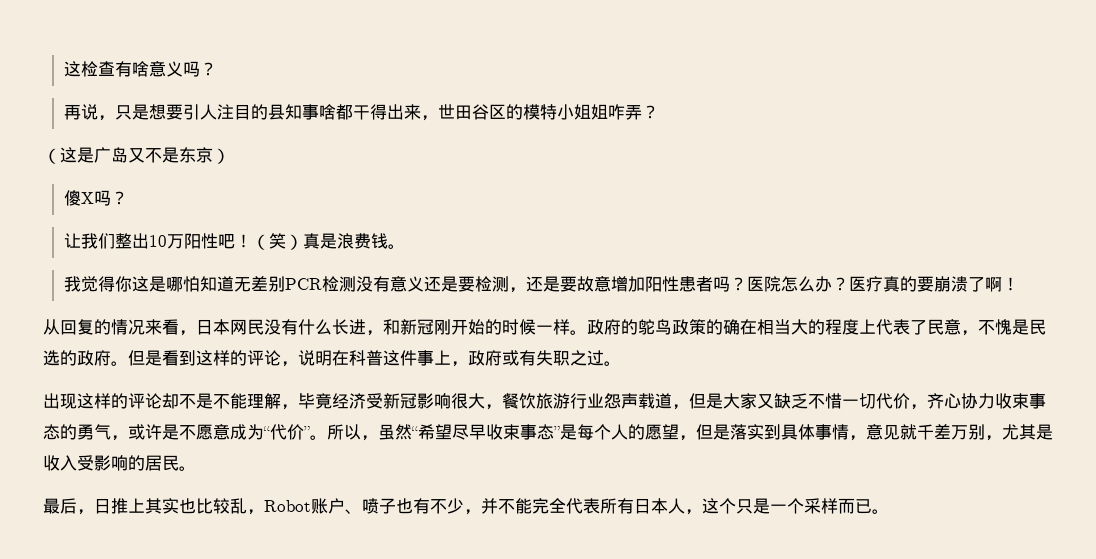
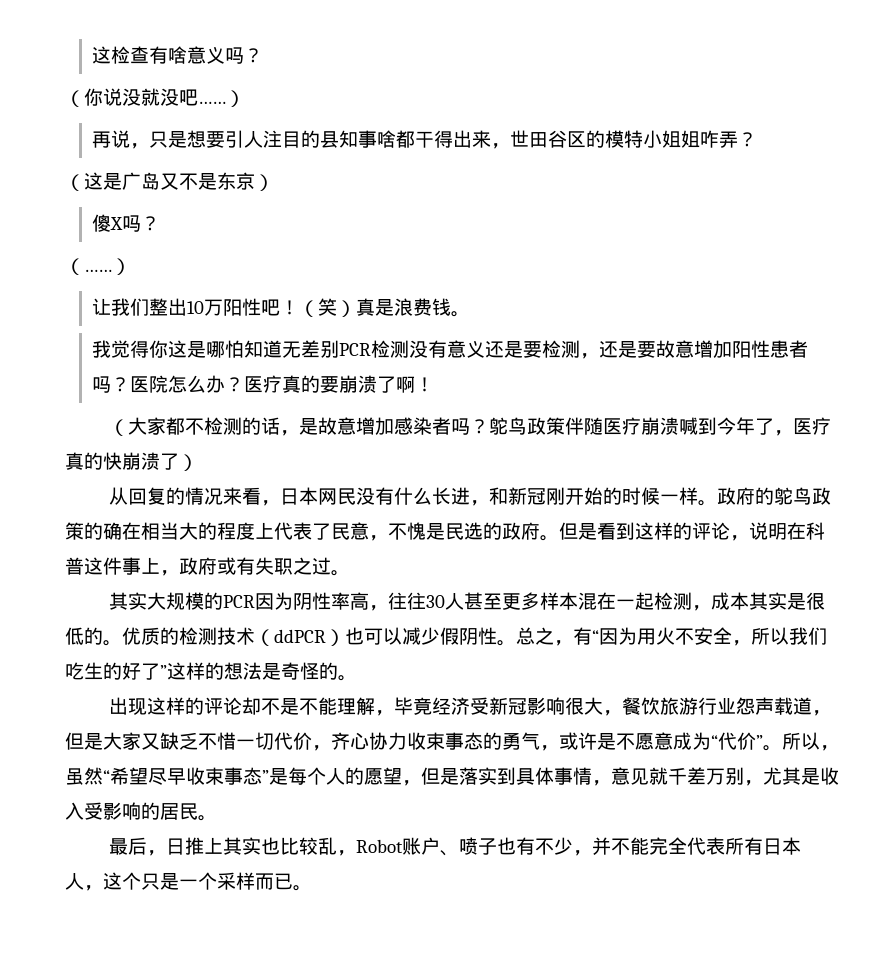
+ （你说没就没吧……）
+ （……）
+ （大家都不检测的话，是故意增加感染者吗？鸵鸟政策伴随医疗崩溃喊到今年了，医疗真的快崩溃了）
+ 其实大规模的PCR因为阴性率高，往往30人甚至更多样本混在一起检测，成本其实是很低的。优质的检测技术（ddPCR）也可以减少假阴性。总之，有“因为用火不安全，所以我们吃生的好了”这样的想法是奇怪的。

